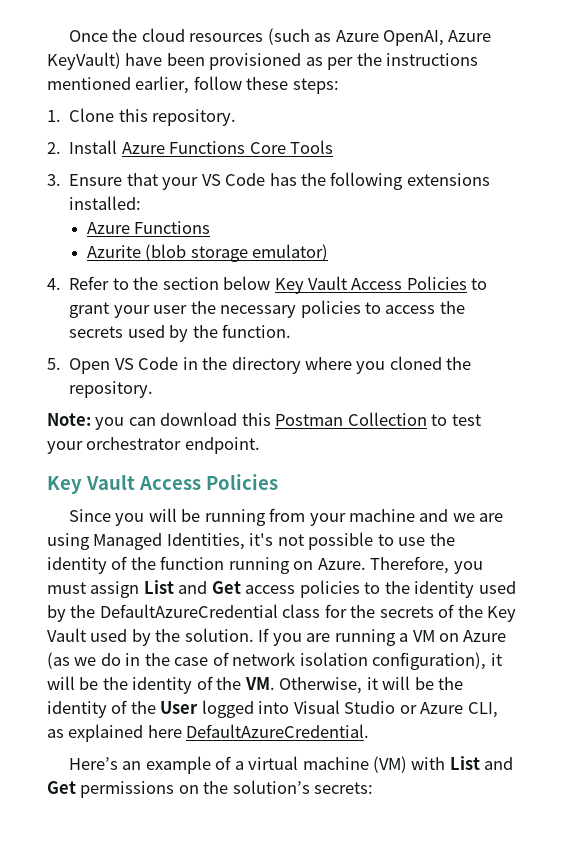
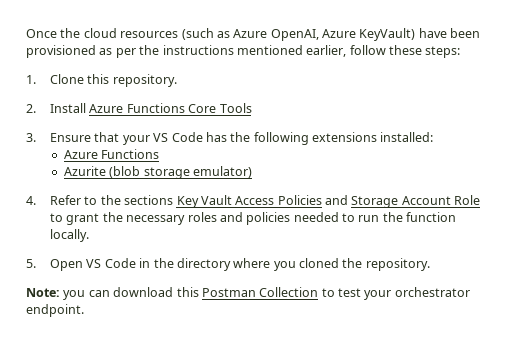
- 4. Refer to the section below Key Vault Access Policies to grant your user the necessary policies to access the secrets used by the function.
+ 4. Refer to the sections Key Vault Access Policies and Storage Account Role to grant the necessary roles and policies needed to run the function locally.
  Note: you can download this Postman Collection to test your orchestrator endpoint.
- Key Vault Access Policies
- Since you will be running from your machine and we are using Managed Identities, it's not possible to use the identity of the function running on Azure. Therefore, you must assign List and Get access policies to the identity used by the DefaultAzureCredential class for the secrets of the Key Vault used by the solution. If you are running a VM on Azure (as we do in the case of network isolation configuration), it will be the identity of the VM. Otherwise, it will be the identity of the User logged into Visual Studio or Azure CLI, as explained here DefaultAzureCredential.
- Here’s an example of a virtual machine (VM) with List and Get permissions on the solution’s secrets:

